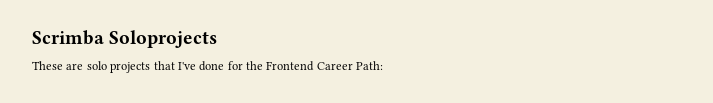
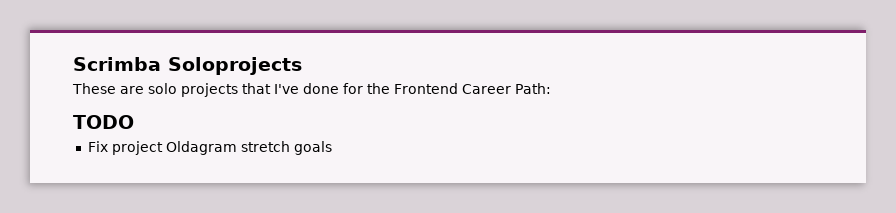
+ TODO
+ Fix project Oldagram stretch goals

